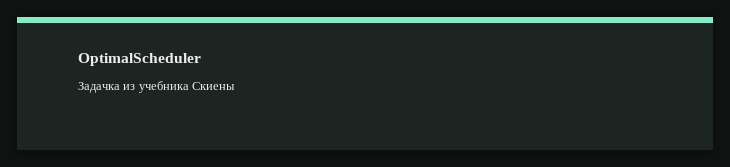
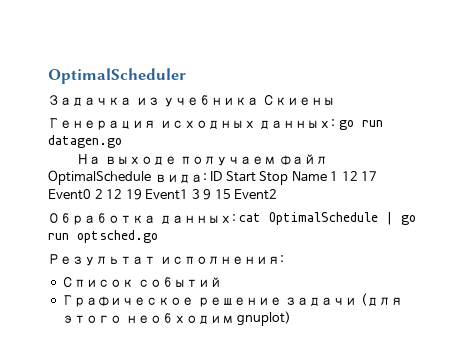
+ Генерация исходных данных: go run datagen.go
+ На выходе получаем файл OptimalSchedule вида: ID Start Stop Name 1 12 17 Event0 2 12 19 Event1 3 9 15 Event2
+ Обработка данных: cat OptimalSchedule | go run optsched.go
+ Результат исполнения:
+ Список событий
+ Графическое решение задачи (для этого необходим gnuplot)

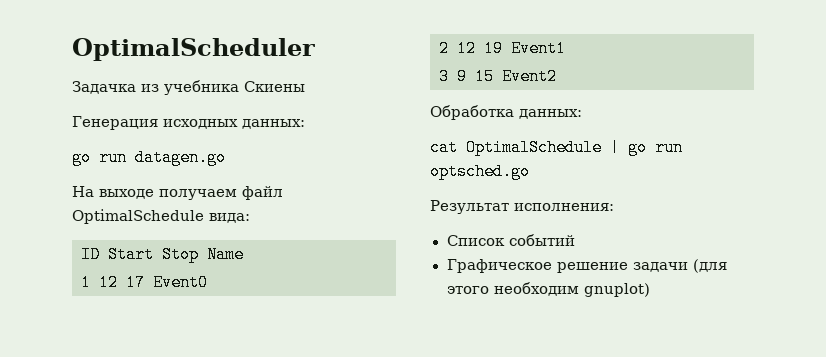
- Генерация исходных данных: go run datagen.go
+ Генерация исходных данных:
+ go run datagen.go
- На выходе получаем файл OptimalSchedule вида: ID Start Stop Name 1 12 17 Event0 2 12 19 Event1 3 9 15 Event2
+ На выходе получаем файл OptimalSchedule вида:
+ ID Start Stop Name
+ 1 12 17 Event0
+ 2 12 19 Event1
+ 3 9 15 Event2
- Обработка данных: cat OptimalSchedule | go run optsched.go
+ Обработка данных:
+ cat OptimalSchedule | go run optsched.go

